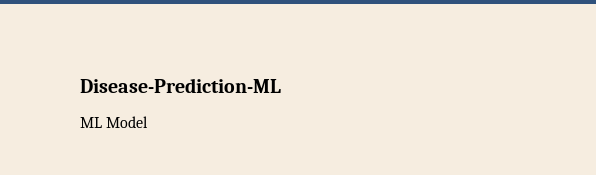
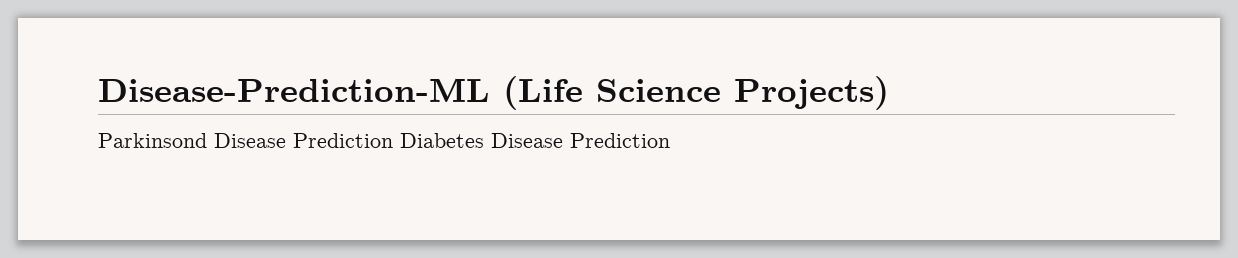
- Disease-Prediction-ML
- ML Model
+ Disease-Prediction-ML (Life Science Projects)
+ Parkinsond Disease Prediction Diabetes Disease Prediction

